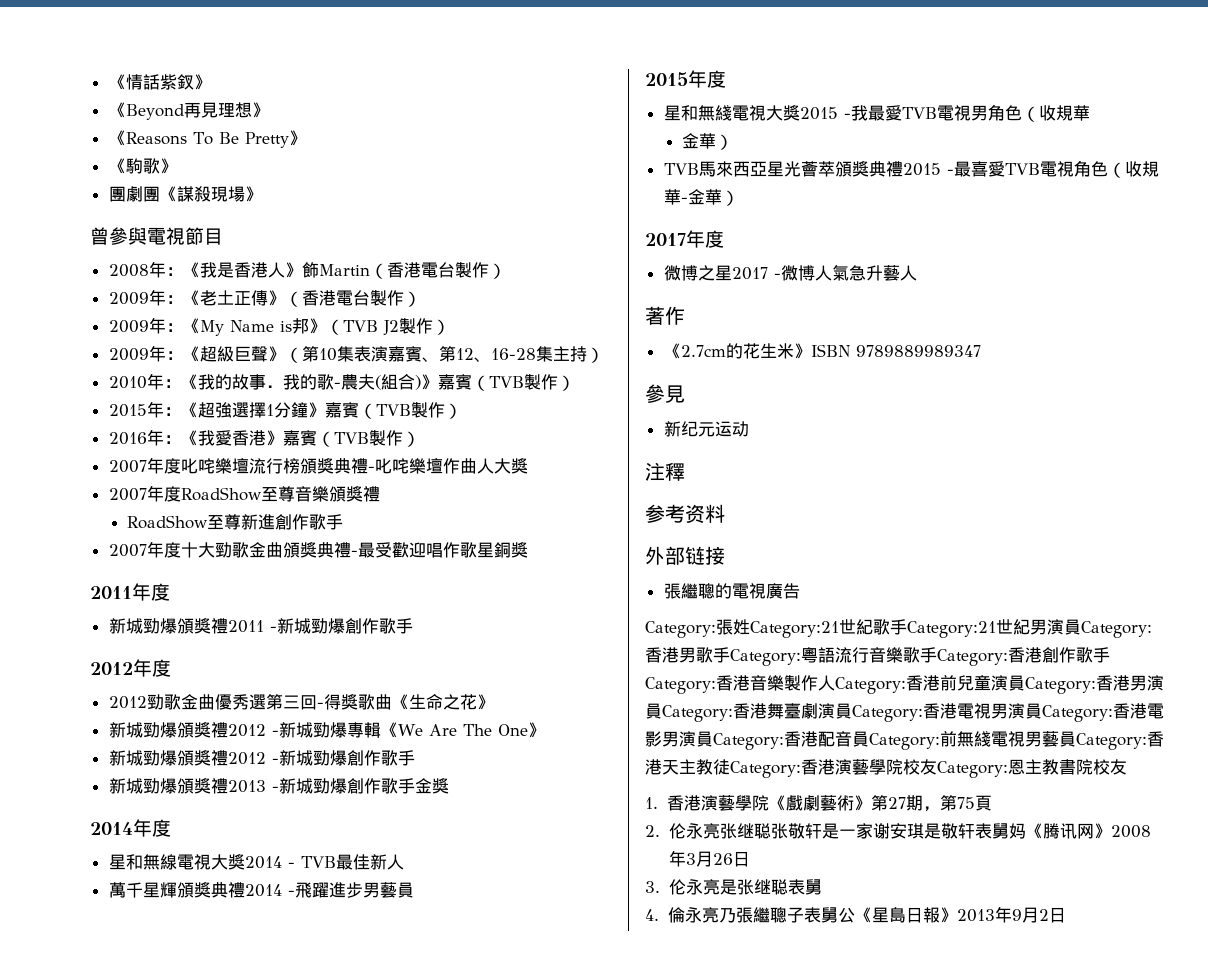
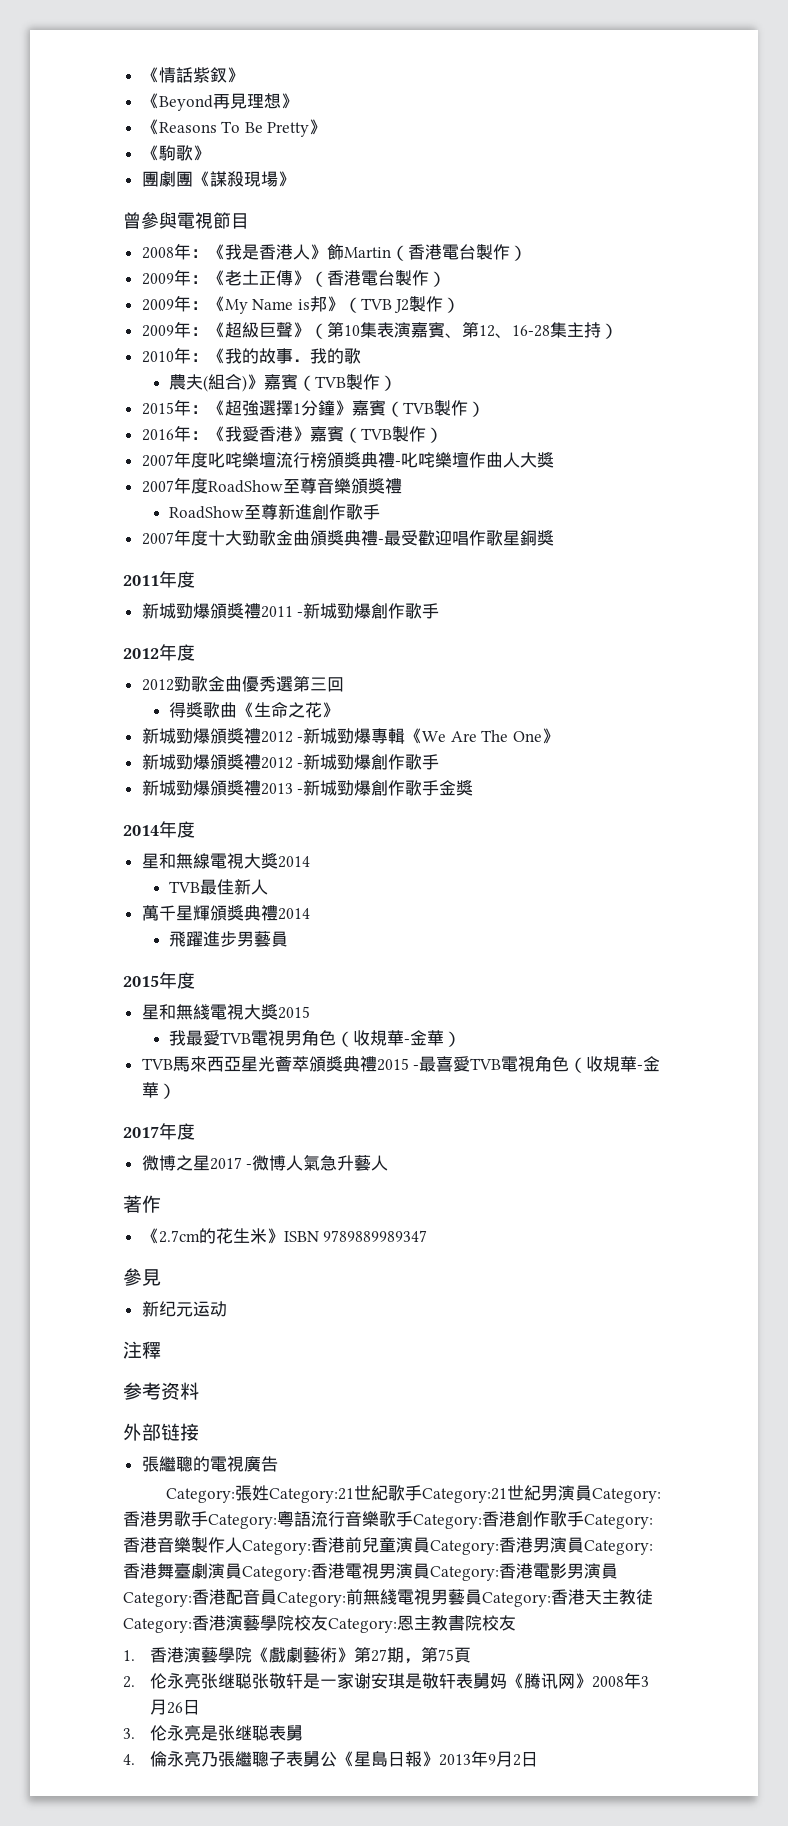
- 2010年：《我的故事．我的歌-農夫(組合)》嘉賓（TVB製作）
+ 2010年：《我的故事．我的歌
+ 農夫(組合)》嘉賓（TVB製作）
- 2012勁歌金曲優秀選第三回-得獎歌曲《生命之花》
+ 2012勁歌金曲優秀選第三回
+ 得獎歌曲《生命之花》
- 星和無線電視大獎2014 - TVB最佳新人
+ 星和無線電視大獎2014
+ TVB最佳新人
- 萬千星輝頒獎典禮2014 -飛躍進步男藝員
+ 萬千星輝頒獎典禮2014
+ 飛躍進步男藝員
- 星和無綫電視大獎2015 -我最愛TVB電視男角色（收規華
- 金華）
+ 星和無綫電視大獎2015
+ 我最愛TVB電視男角色（收規華-金華）

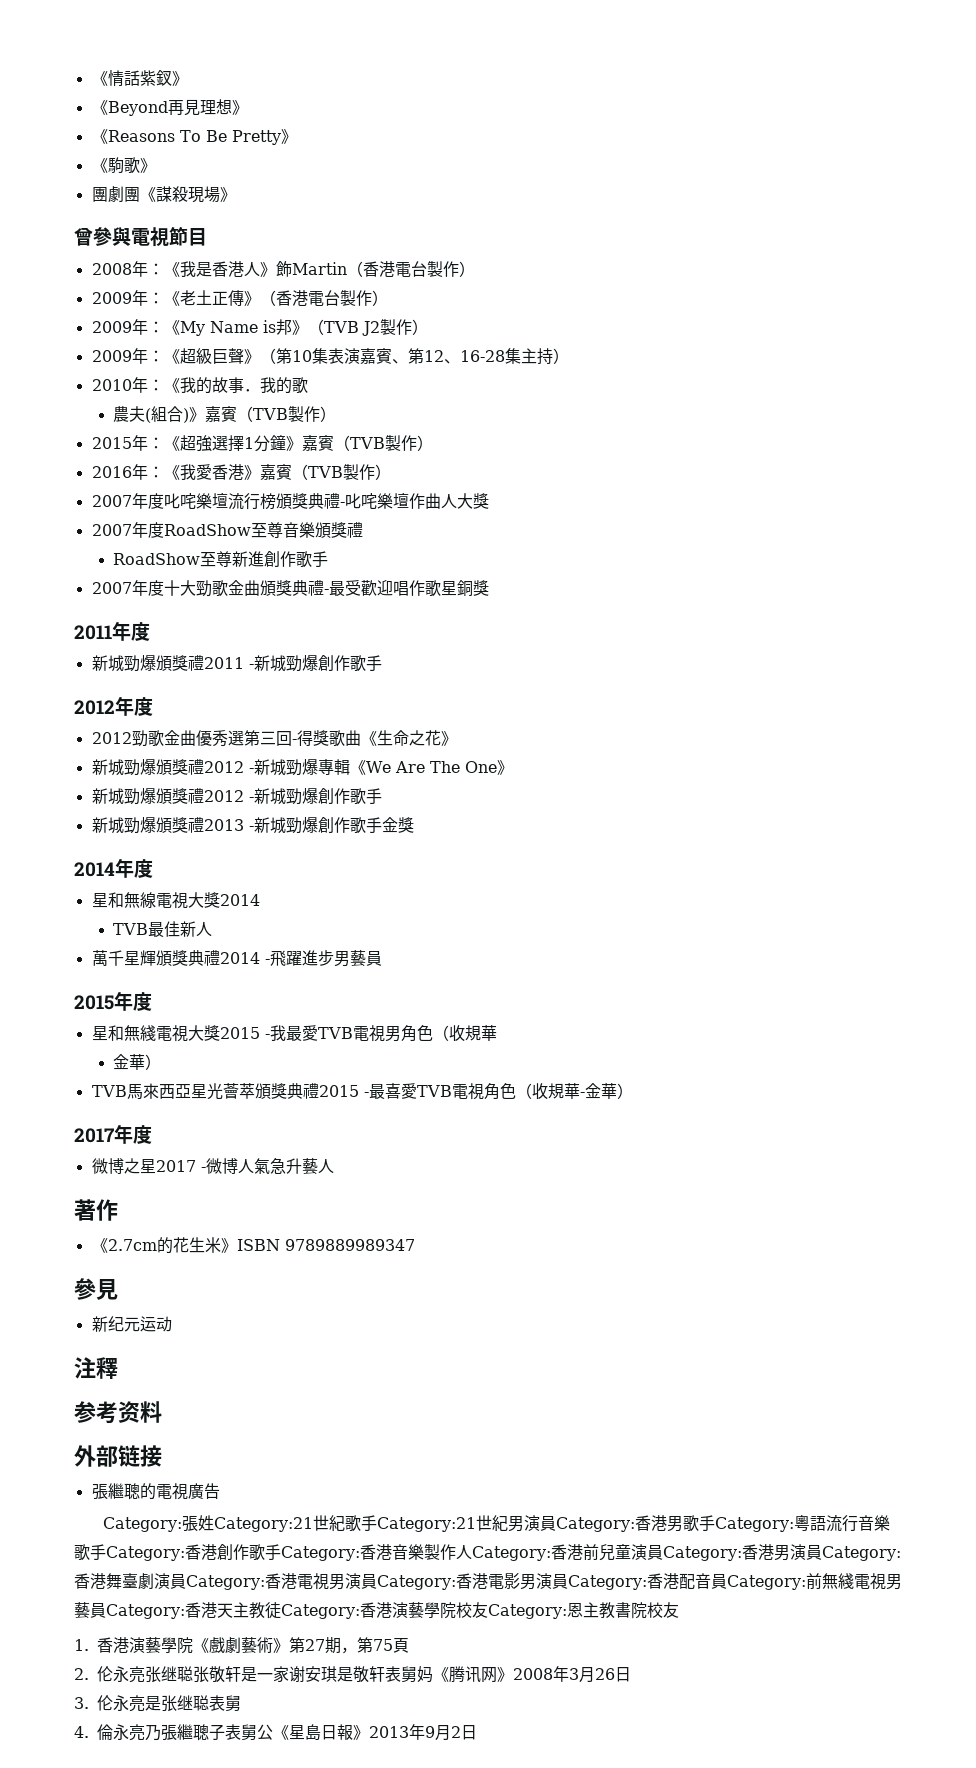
- 2012勁歌金曲優秀選第三回
- 得獎歌曲《生命之花》
+ 2012勁歌金曲優秀選第三回-得獎歌曲《生命之花》
- 萬千星輝頒獎典禮2014
- 飛躍進步男藝員
+ 萬千星輝頒獎典禮2014 -飛躍進步男藝員
- 星和無綫電視大獎2015
- 我最愛TVB電視男角色（收規華-金華）
+ 星和無綫電視大獎2015 -我最愛TVB電視男角色（收規華
+ 金華）

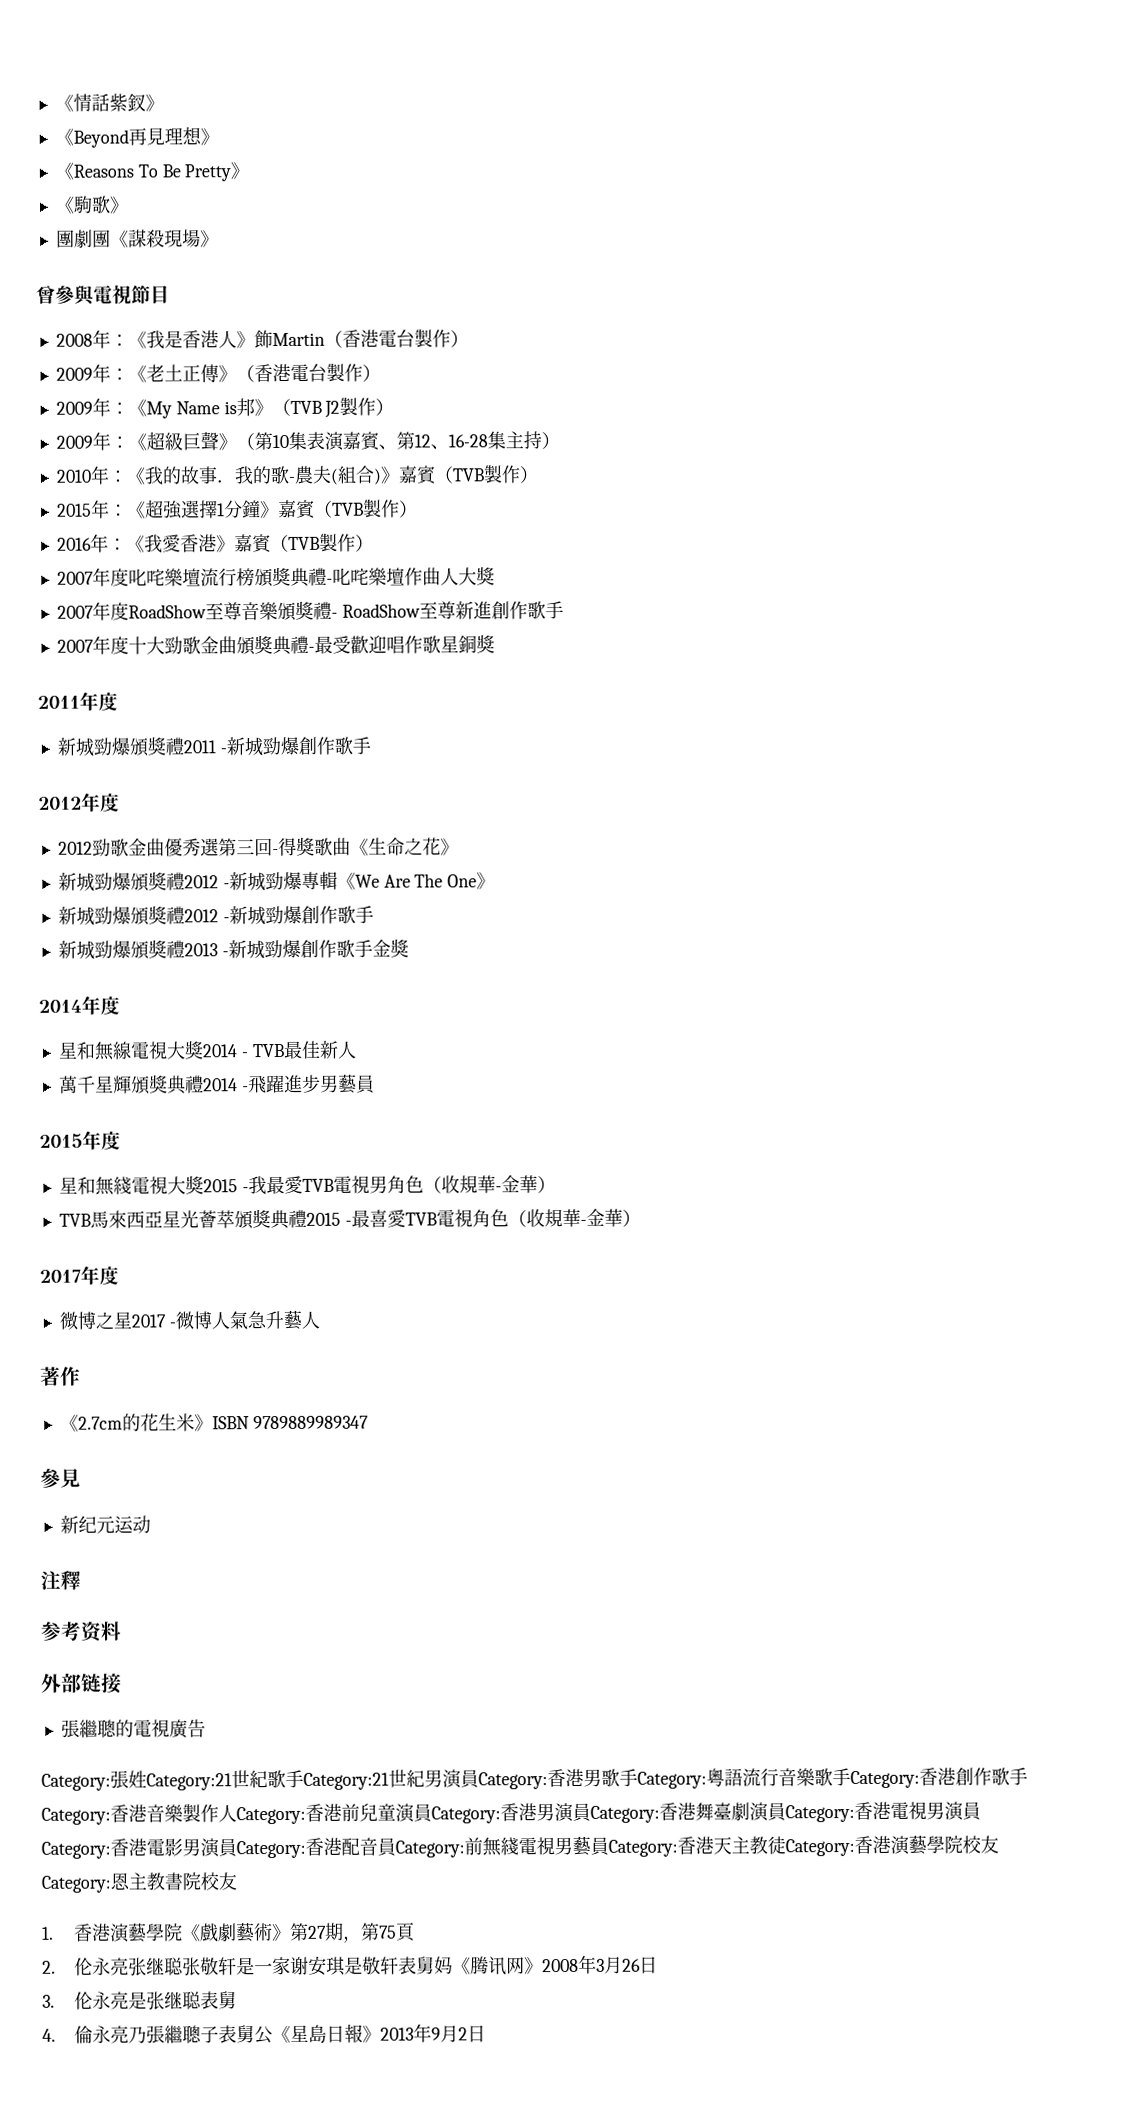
- 2010年：《我的故事．我的歌
- 農夫(組合)》嘉賓（TVB製作）
+ 2010年：《我的故事．我的歌-農夫(組合)》嘉賓（TVB製作）
- 2007年度RoadShow至尊音樂頒獎禮
- RoadShow至尊新進創作歌手
+ 2007年度RoadShow至尊音樂頒獎禮- RoadShow至尊新進創作歌手
- 星和無線電視大獎2014
- TVB最佳新人
+ 星和無線電視大獎2014 - TVB最佳新人
- 星和無綫電視大獎2015 -我最愛TVB電視男角色（收規華
- 金華）
+ 星和無綫電視大獎2015 -我最愛TVB電視男角色（收規華-金華）

